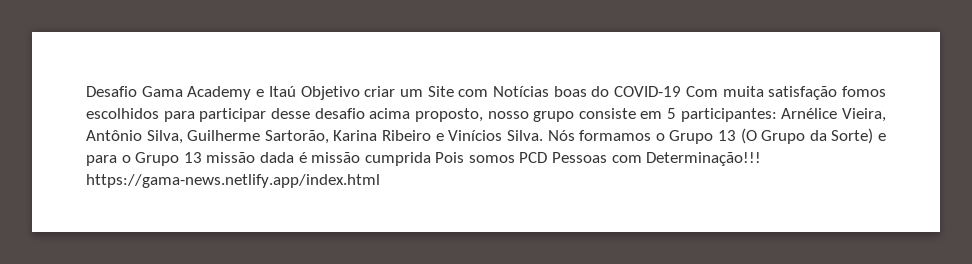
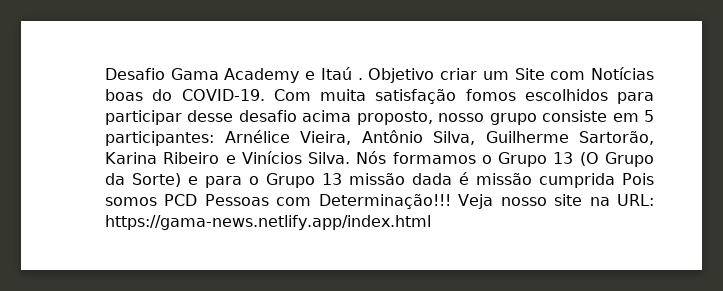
- Desafio Gama Academy e Itaú Objetivo criar um Site com Notícias boas do COVID-19 Com muita satisfação fomos escolhidos para participar desse desafio acima proposto, nosso grupo consiste em 5 participantes: Arnélice Vieira, Antônio Silva, Guilherme Sartorão, Karina Ribeiro e Vinícios Silva.
+ Desafio Gama Academy e Itaú . Objetivo criar um Site com Notícias boas do COVID-19. Com muita satisfação fomos escolhidos para participar desse desafio acima proposto, nosso grupo consiste em 5 participantes: Arnélice Vieira, Antônio Silva, Guilherme Sartorão, Karina Ribeiro e Vinícios Silva.
- Nós formamos o Grupo 13 (O Grupo da Sorte) e para o Grupo 13 missão dada é missão cumprida Pois somos PCD Pessoas com Determinação!!! https://gama-news.netlify.app/index.html
+ Nós formamos o Grupo 13 (O Grupo da Sorte) e para o Grupo 13 missão dada é missão cumprida Pois somos PCD Pessoas com Determinação!!! Veja nosso site na URL: https://gama-news.netlify.app/index.html

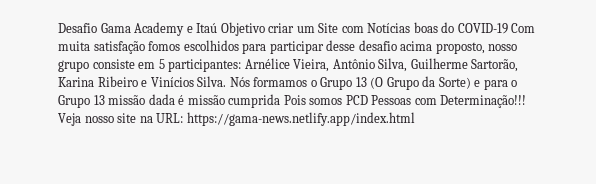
- Desafio Gama Academy e Itaú . Objetivo criar um Site com Notícias boas do COVID-19. Com muita satisfação fomos escolhidos para participar desse desafio acima proposto, nosso grupo consiste em 5 participantes: Arnélice Vieira, Antônio Silva, Guilherme Sartorão, Karina Ribeiro e Vinícios Silva.
+ Desafio Gama Academy e Itaú Objetivo criar um Site com Notícias boas do COVID-19 Com muita satisfação fomos escolhidos para participar desse desafio acima proposto, nosso grupo consiste em 5 participantes: Arnélice Vieira, Antônio Silva, Guilherme Sartorão, Karina Ribeiro e Vinícios Silva.

